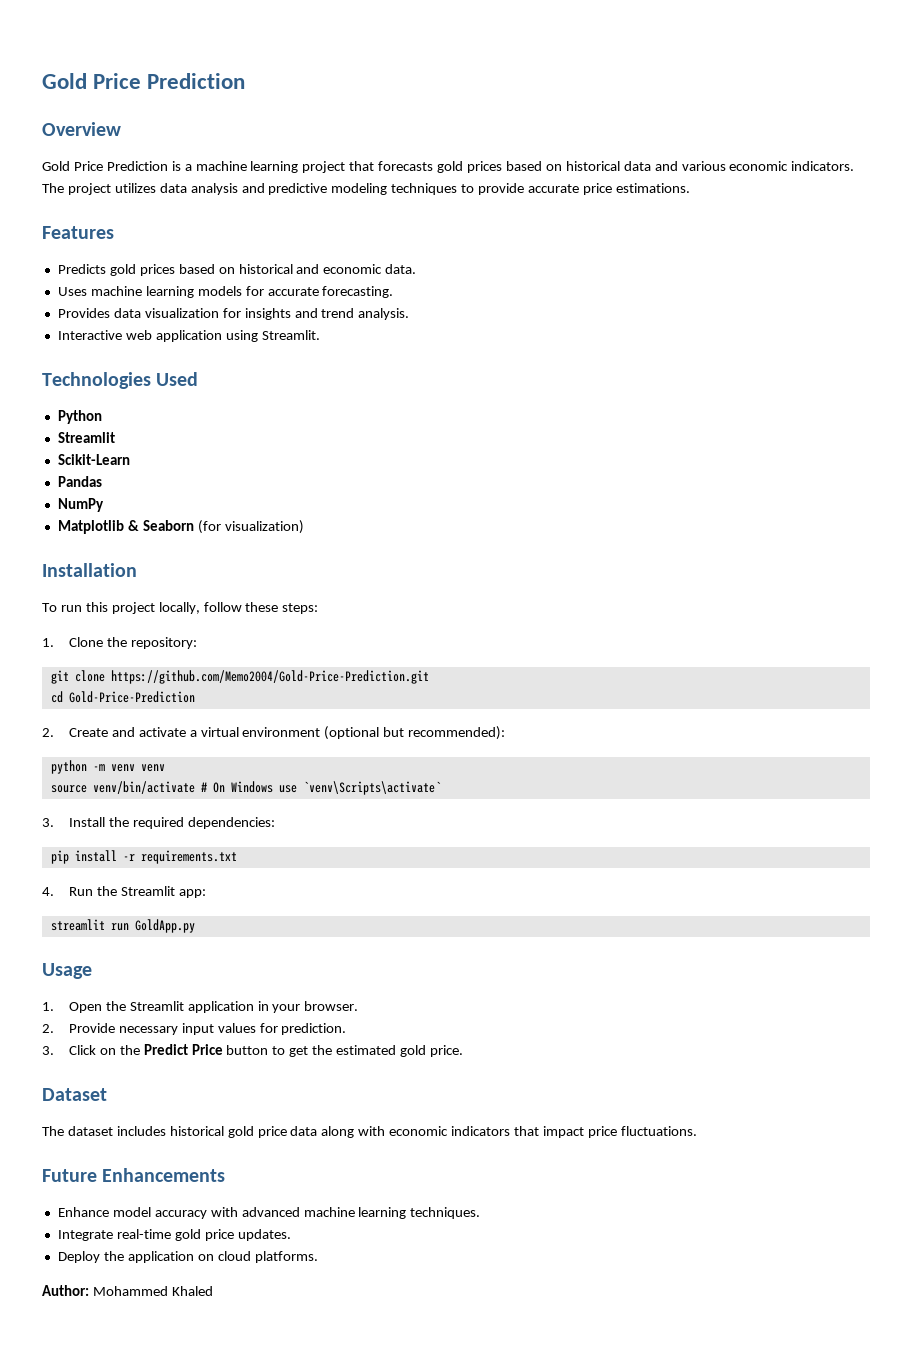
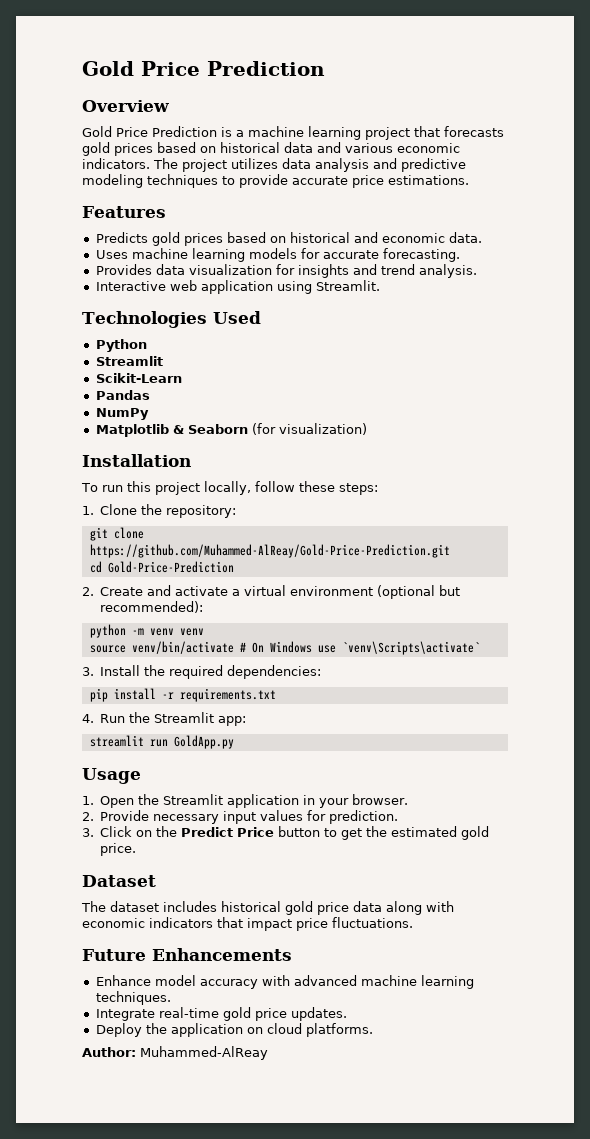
- git clone https://github.com/Memo2004/Gold-Price-Prediction.git
+ git clone https://github.com/Muhammed-AlReay/Gold-Price-Prediction.git
- Author: Mohammed Khaled
+ Author: Muhammed-AlReay

